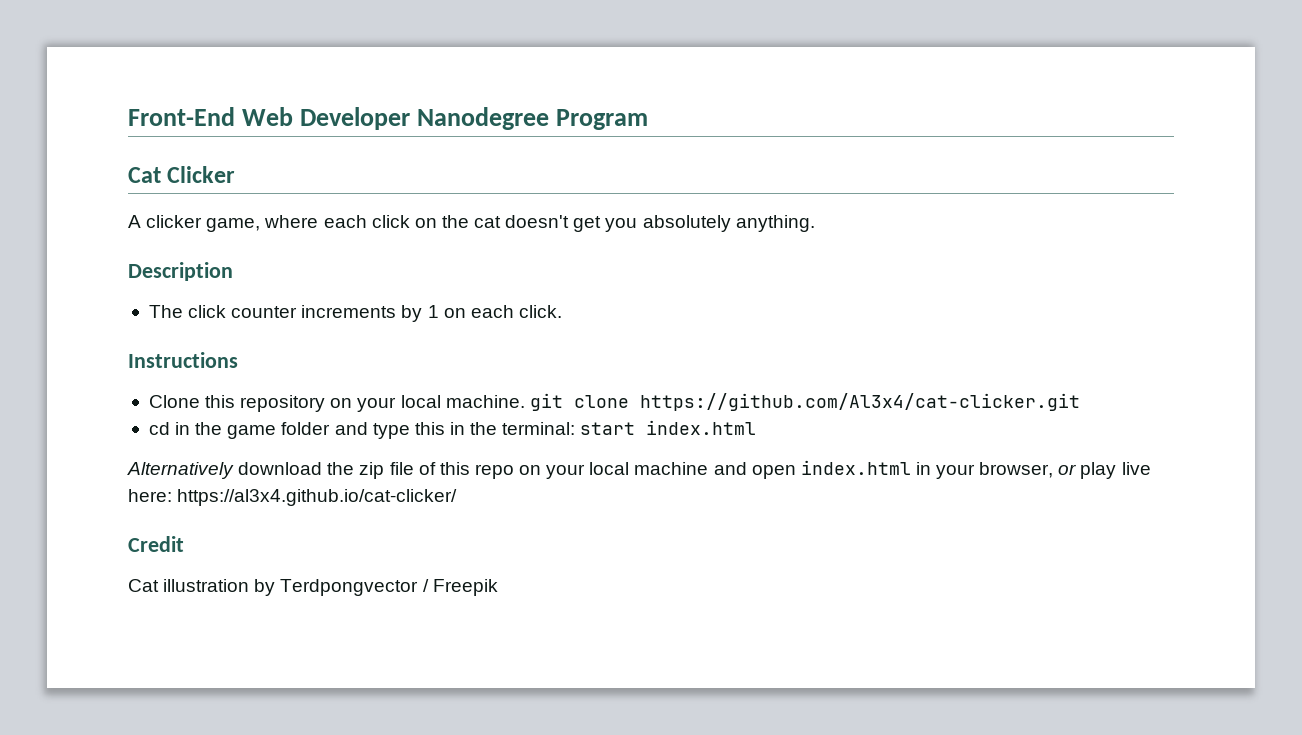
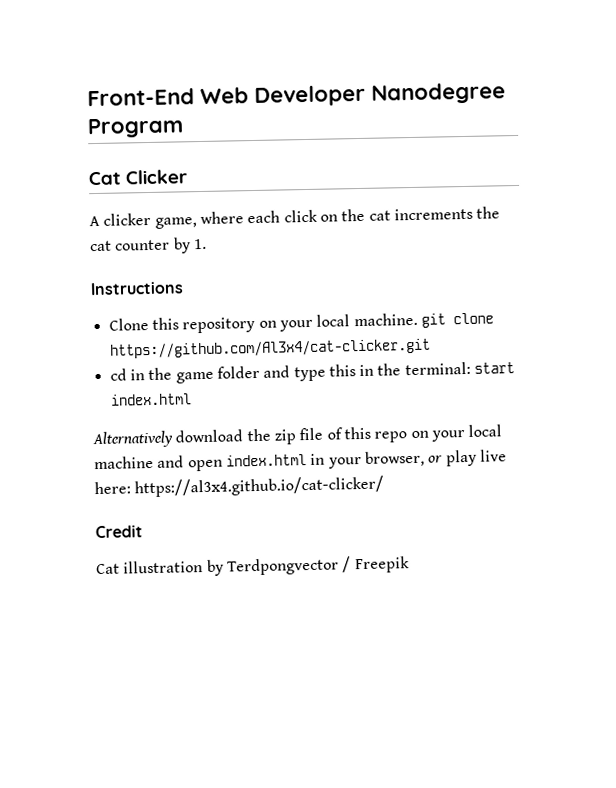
- A clicker game, where each click on the cat doesn't get you absolutely anything.
- Description
- The click counter increments by 1 on each click.
+ A clicker game, where each click on the cat increments the cat counter by 1.

